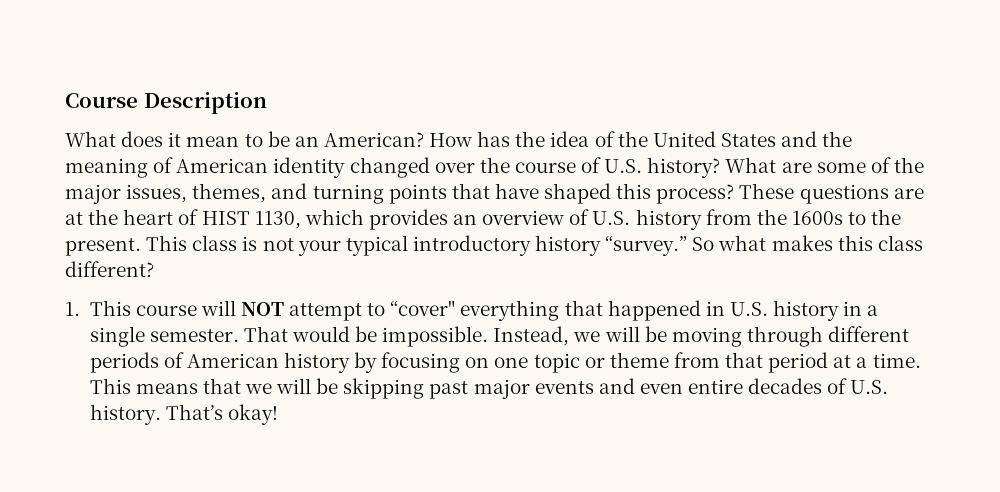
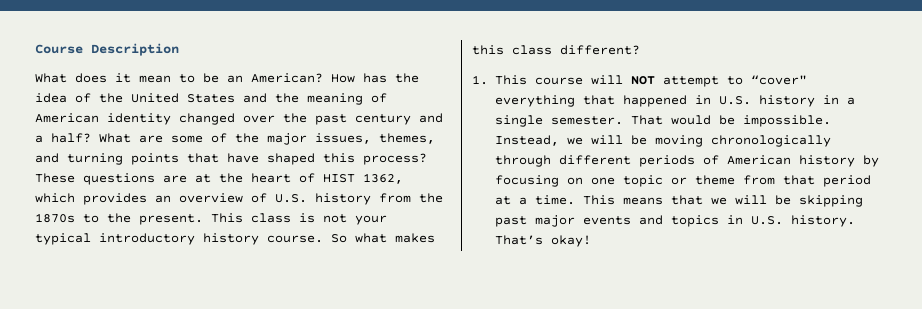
- How has the idea of the United States and the meaning of American identity changed over the course of U.S. history?
+ How has the idea of the United States and the meaning of American identity changed over the past century and a half?
- These questions are at the heart of HIST 1130, which provides an overview of U.S. history from the 1600s to the present.
+ These questions are at the heart of HIST 1362, which provides an overview of U.S. history from the 1870s to the present.
- This class is not your typical introductory history “survey.”
+ This class is not your typical introductory history course.
- Instead, we will be moving through different periods of American history by focusing on one topic or theme from that period at a time.
+ Instead, we will be moving chronologically through different periods of American history by focusing on one topic or theme from that period at a time.
- This means that we will be skipping past major events and even entire decades of U.S. history.
+ This means that we will be skipping past major events and topics in U.S. history.

